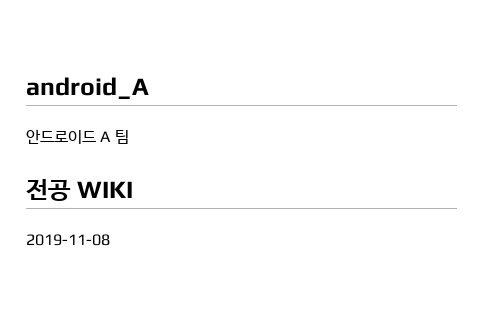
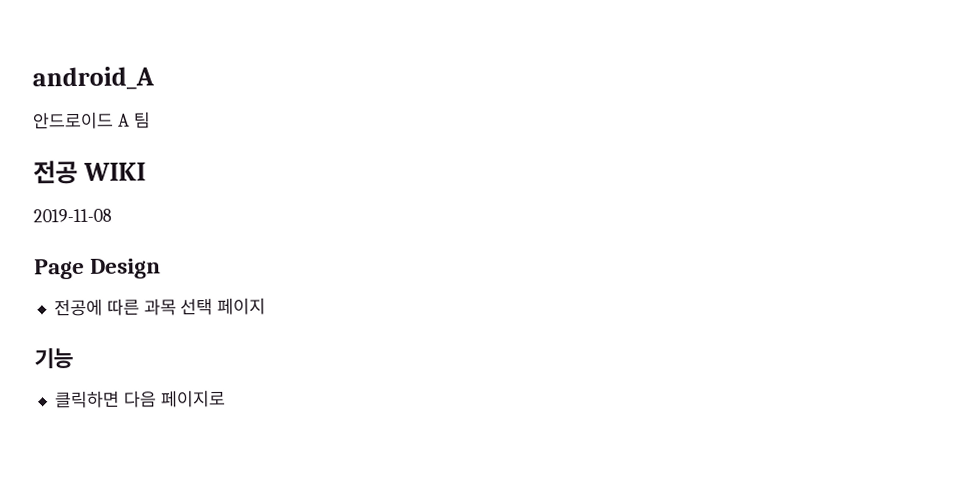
+ Page Design
+ 전공에 따른 과목 선택 페이지
+ 기능
+ 클릭하면 다음 페이지로

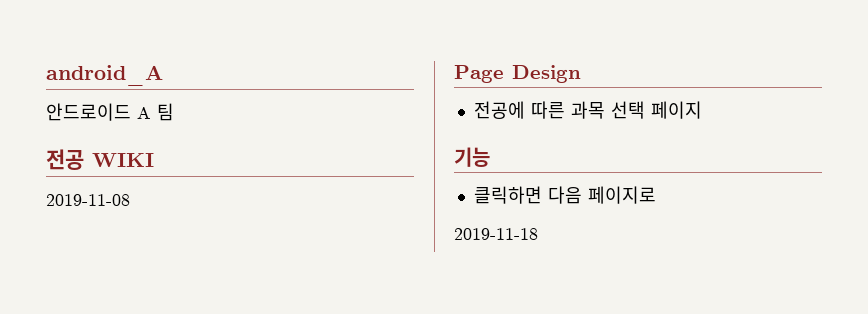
+ 2019-11-18

